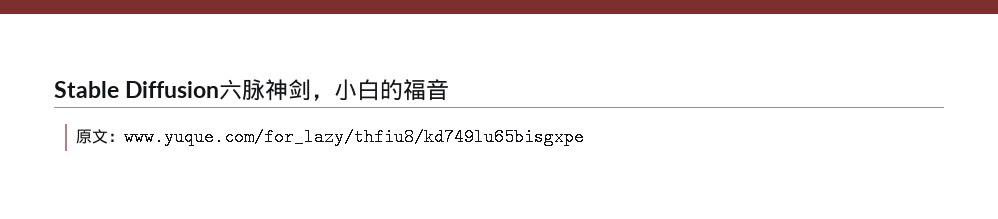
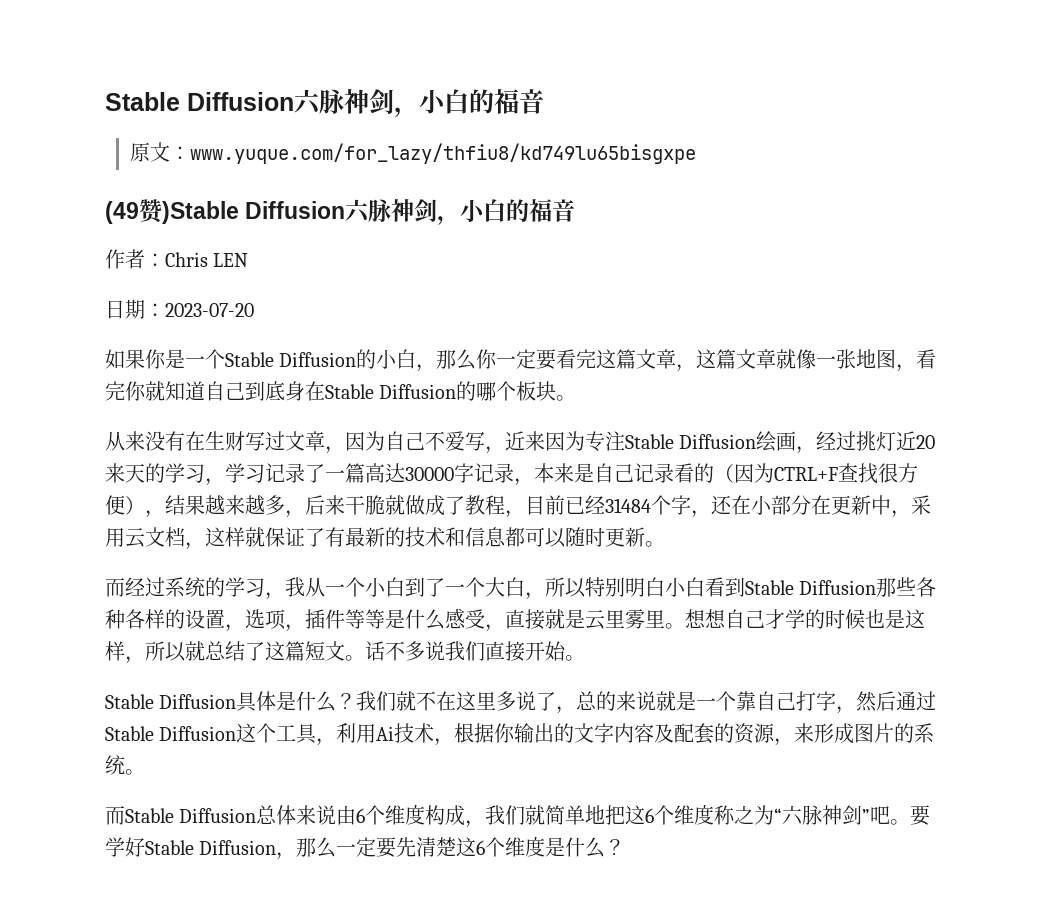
+ (49赞)Stable Diffusion六脉神剑，小白的福音
+ 作者：Chris LEN
+ 日期：2023-07-20
+ 如果你是一个Stable Diffusion的小白，那么你一定要看完这篇文章，这篇文章就像一张地图，看完你就知道自己到底身在Stable Diffusion的哪个板块。
+ 从来没有在生财写过文章，因为自己不爱写，近来因为专注Stable Diffusion绘画，经过挑灯近20来天的学习，学习记录了一篇高达30000字记录，本来是自己记录看的（因为CTRL+F查找很方便），结果越来越多，后来干脆就做成了教程，目前已经31484个字，还在小部分在更新中，采用云文档，这样就保证了有最新的技术和信息都可以随时更新。
+ 而经过系统的学习，我从一个小白到了一个大白，所以特别明白小白看到Stable Diffusion那些各种各样的设置，选项，插件等等是什么感受，直接就是云里雾里。想想自己才学的时候也是这样，所以就总结了这篇短文。话不多说我们直接开始。
+ Stable Diffusion具体是什么？我们就不在这里多说了，总的来说就是一个靠自己打字，然后通过Stable Diffusion这个工具，利用Ai技术，根据你输出的文字内容及配套的资源，来形成图片的系统。
+ 而Stable Diffusion总体来说由6个维度构成，我们就简单地把这6个维度称之为“六脉神剑”吧。要学好Stable Diffusion，那么一定要先清楚这6个维度是什么？

